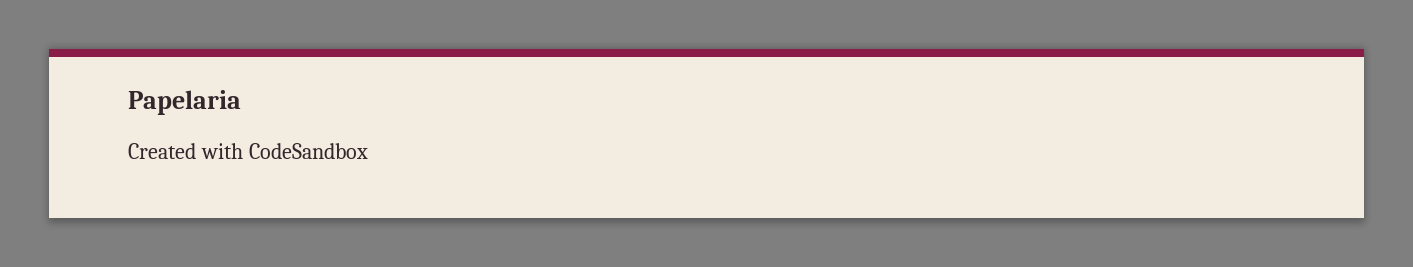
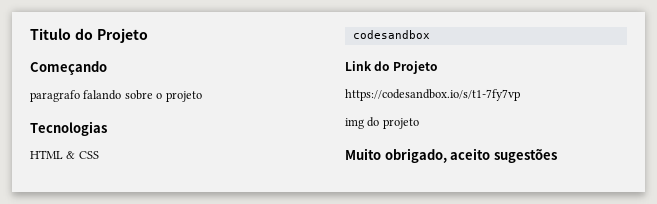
- Papelaria
- Created with CodeSandbox
+ Titulo do Projeto
+ Começando
+ paragrafo falando sobre o projeto
+ Tecnologias
+ HTML & CSS
+ codesandbox
+ Link do Projeto
+ https://codesandbox.io/s/t1-7fy7vp
+ img do projeto
+ Muito obrigado, aceito sugestões

